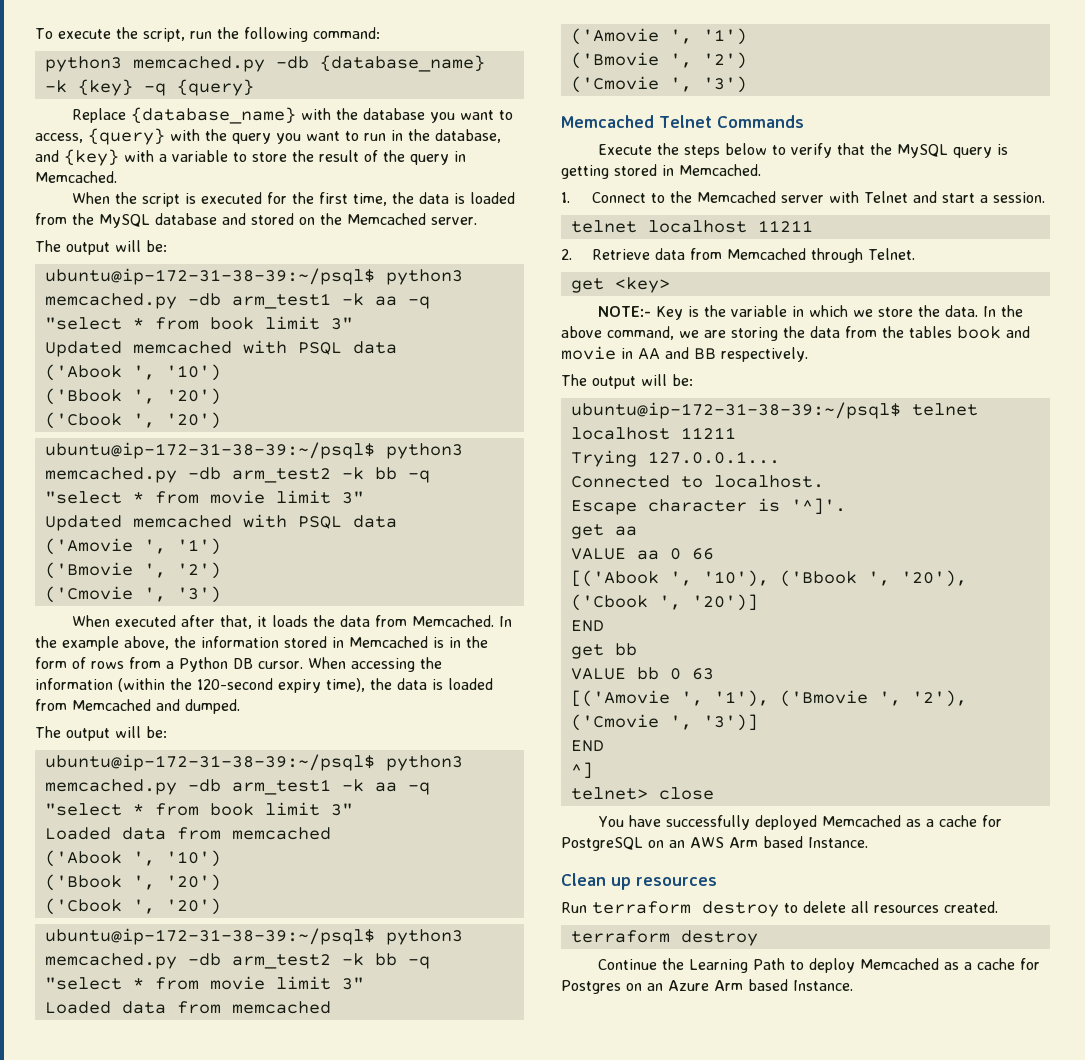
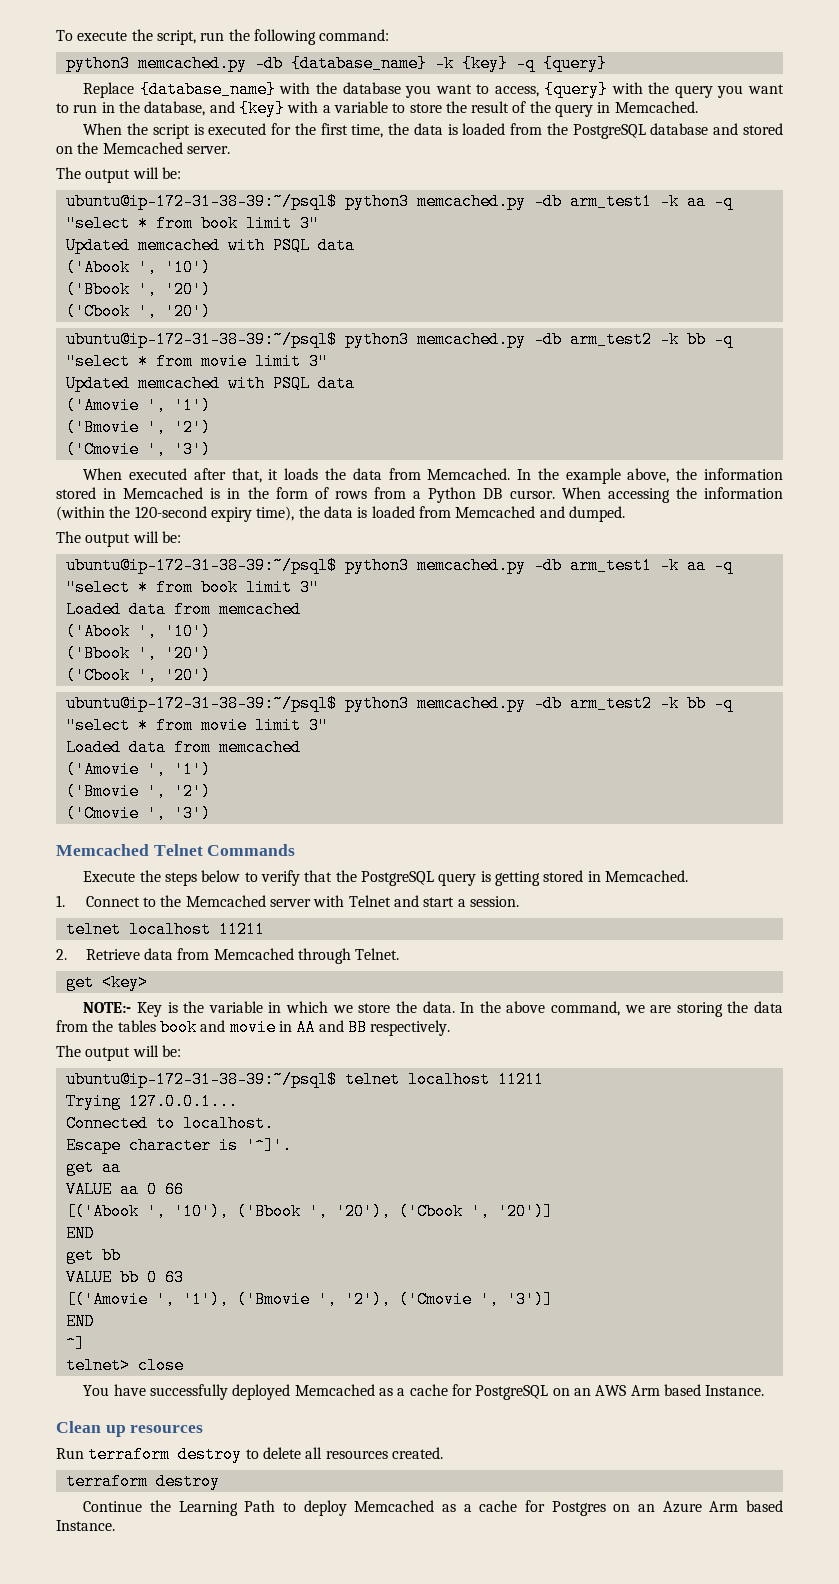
- When the script is executed for the first time, the data is loaded from the MySQL database and stored on the Memcached server.
+ When the script is executed for the first time, the data is loaded from the PostgreSQL database and stored on the Memcached server.
- Execute the steps below to verify that the MySQL query is getting stored in Memcached.
+ Execute the steps below to verify that the PostgreSQL query is getting stored in Memcached.

